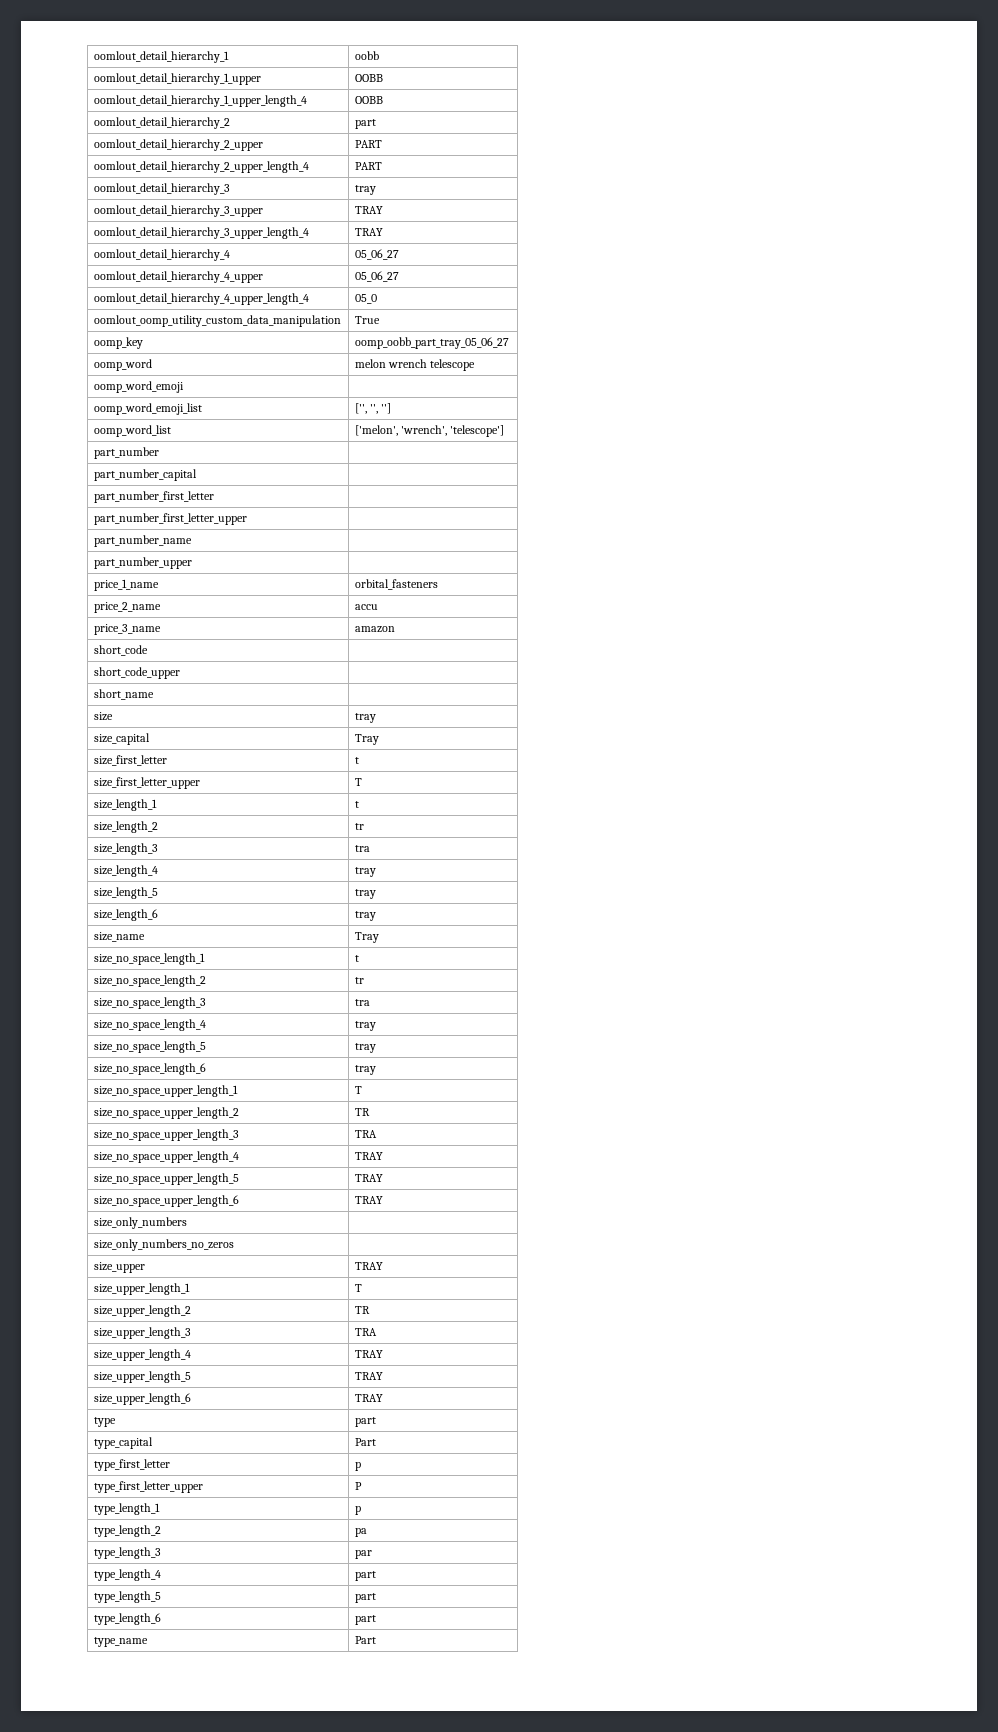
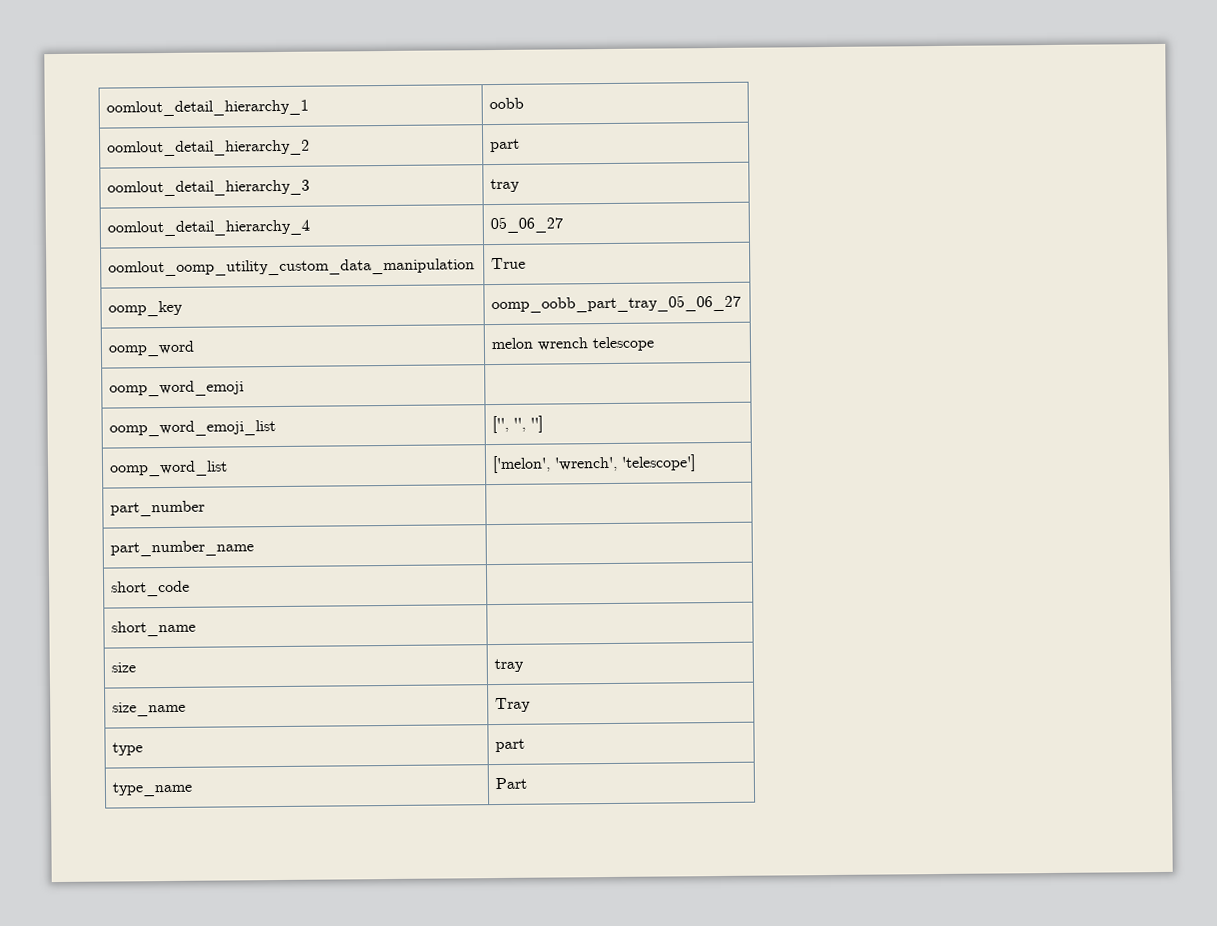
- oomlout_detail_hierarchy_1_upper | OOBB
- oomlout_detail_hierarchy_1_upper_length_4 | OOBB
  oomlout_detail_hierarchy_2 | part
- oomlout_detail_hierarchy_2_upper | PART
- oomlout_detail_hierarchy_2_upper_length_4 | PART
  oomlout_detail_hierarchy_3 | tray
- oomlout_detail_hierarchy_3_upper | TRAY
- oomlout_detail_hierarchy_3_upper_length_4 | TRAY
  oomlout_detail_hierarchy_4 | 05_06_27
- oomlout_detail_hierarchy_4_upper | 05_06_27
- oomlout_detail_hierarchy_4_upper_length_4 | 05_0
- part_number_capital |
- part_number_first_letter |
- part_number_first_letter_upper |
  part_number_name |
- part_number_upper |
- price_1_name | orbital_fasteners
- price_2_name | accu
- price_3_name | amazon
- short_code_upper |
- size_capital | Tray
- size_first_letter | t
- size_first_letter_upper | T
- size_length_1 | t
- size_length_2 | tr
- size_length_3 | tra
- size_length_4 | tray
- size_length_5 | tray
- size_length_6 | tray
  size_name | Tray
- size_no_space_length_1 | t
- size_no_space_length_2 | tr
- size_no_space_length_3 | tra
- size_no_space_length_4 | tray
- size_no_space_length_5 | tray
- size_no_space_length_6 | tray
- size_no_space_upper_length_1 | T
- size_no_space_upper_length_2 | TR
- size_no_space_upper_length_3 | TRA
- size_no_space_upper_length_4 | TRAY
- size_no_space_upper_length_5 | TRAY
- size_no_space_upper_length_6 | TRAY
- size_only_numbers |
- size_only_numbers_no_zeros |
- size_upper | TRAY
- size_upper_length_1 | T
- size_upper_length_2 | TR
- size_upper_length_3 | TRA
- size_upper_length_4 | TRAY
- size_upper_length_5 | TRAY
- size_upper_length_6 | TRAY
  type | part
- type_capital | Part
- type_first_letter | p
- type_first_letter_upper | P
- type_length_1 | p
- type_length_2 | pa
- type_length_3 | par
- type_length_4 | part
- type_length_5 | part
- type_length_6 | part

